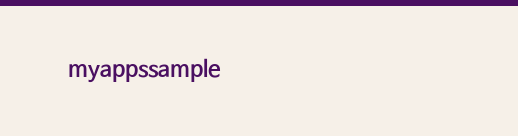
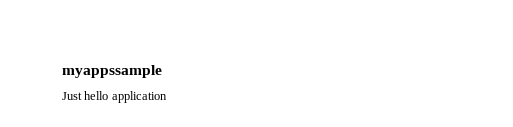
+ Just hello application

